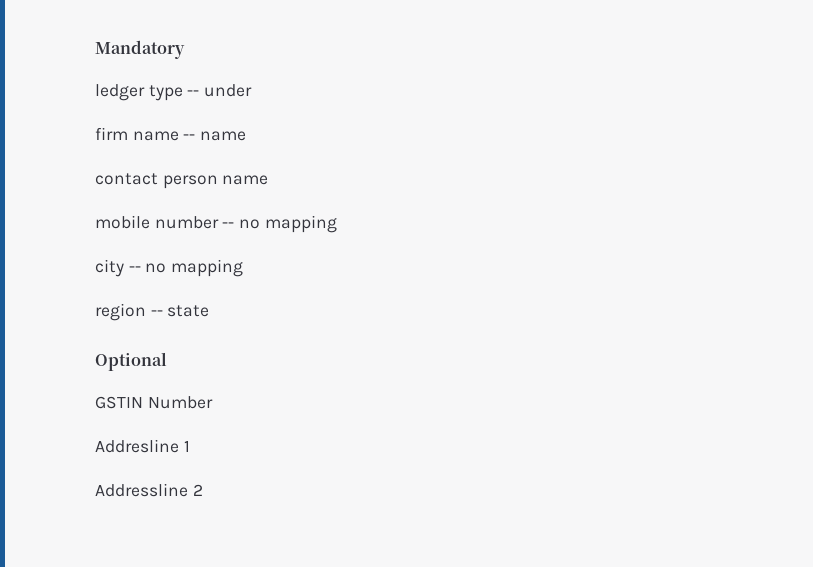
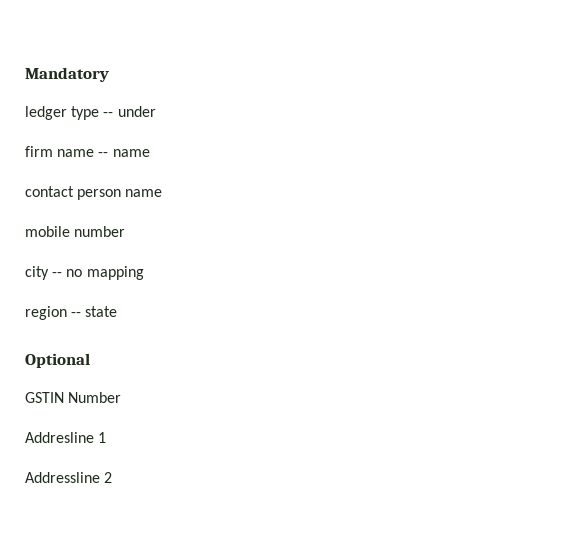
- mobile number -- no mapping
+ mobile number

